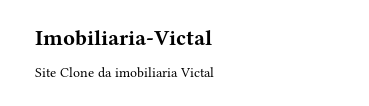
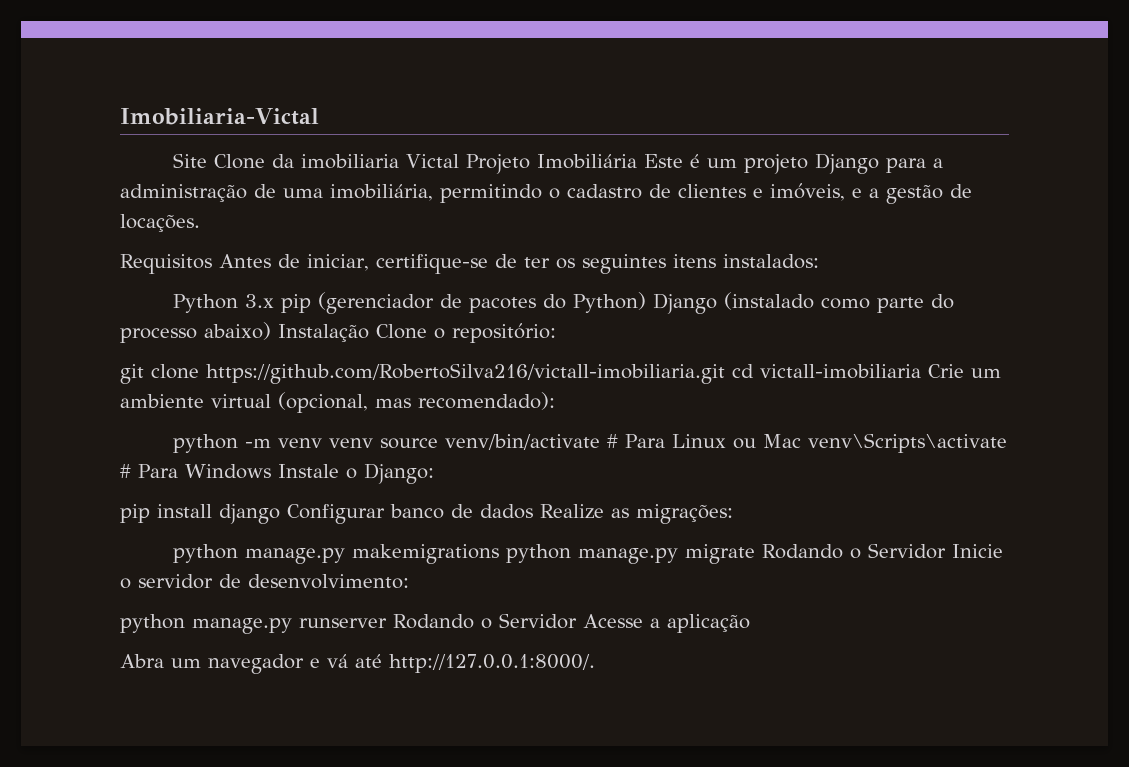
- Site Clone da imobiliaria Victal
+ Site Clone da imobiliaria Victal Projeto Imobiliária Este é um projeto Django para a administração de uma imobiliária, permitindo o cadastro de clientes e imóveis, e a gestão de locações.
+ Requisitos Antes de iniciar, certifique-se de ter os seguintes itens instalados:
+ Python 3.x pip (gerenciador de pacotes do Python) Django (instalado como parte do processo abaixo) Instalação Clone o repositório:
+ git clone https://github.com/RobertoSilva216/victall-imobiliaria.git cd victall-imobiliaria Crie um ambiente virtual (opcional, mas recomendado):
+ python -m venv venv source venv/bin/activate # Para Linux ou Mac venv\Scripts\activate # Para Windows Instale o Django:
+ pip install django Configurar banco de dados Realize as migrações:
+ python manage.py makemigrations python manage.py migrate Rodando o Servidor Inicie o servidor de desenvolvimento:
+ python manage.py runserver Rodando o Servidor Acesse a aplicação
+ Abra um navegador e vá até http://127.0.0.1:8000/.

